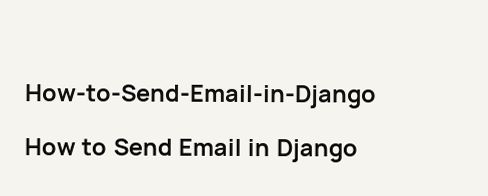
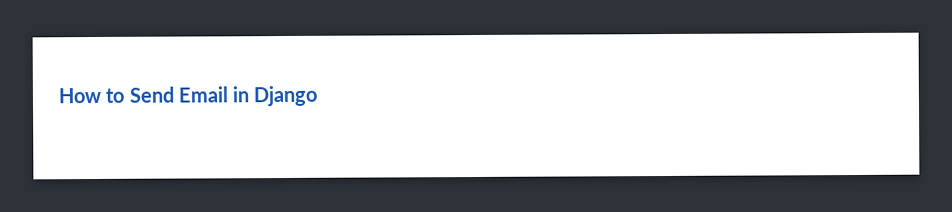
- How-to-Send-Email-in-Django

